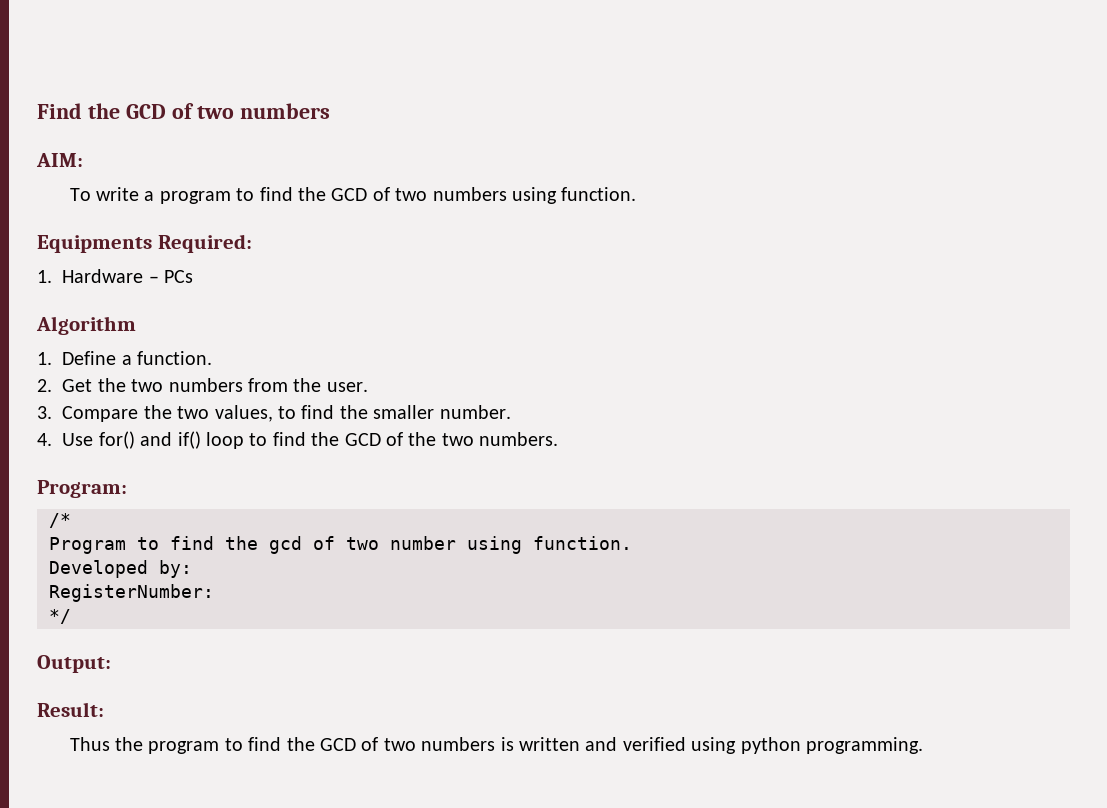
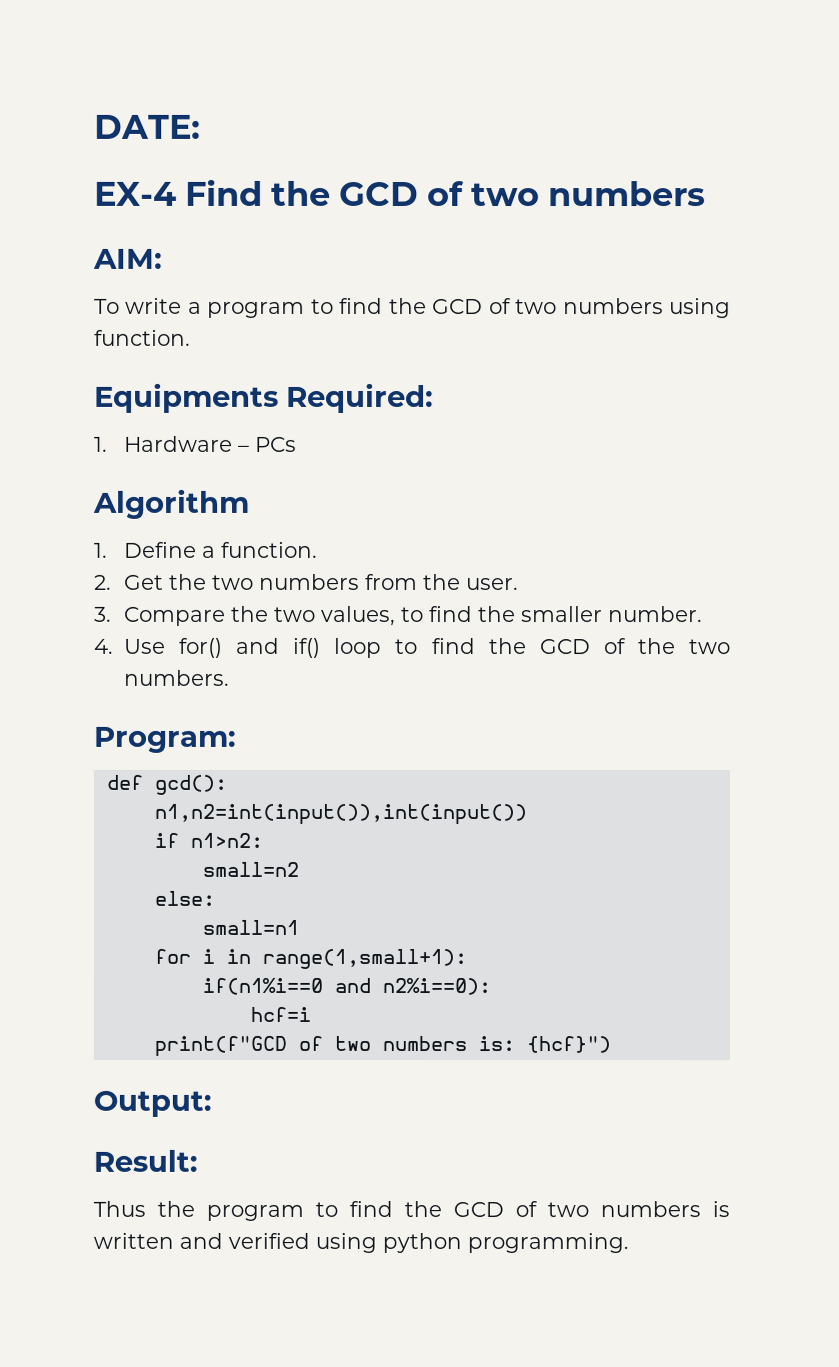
- Find the GCD of two numbers
+ DATE:
+ EX-4 Find the GCD of two numbers
- /*
- Program to find the gcd of two number using function.
- Developed by:
- RegisterNumber:
- */
+ def gcd():
+ n1,n2=int(input()),int(input())
+ if n1>n2:
+ small=n2
+ else:
+ small=n1
+ for i in range(1,small+1):
+ if(n1%i==0 and n2%i==0):
+ hcf=i
+ print(f"GCD of two numbers is: {hcf}")

